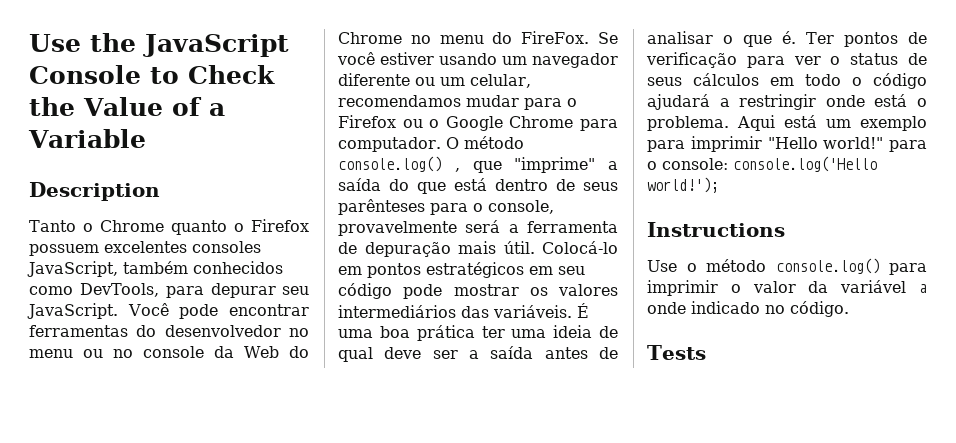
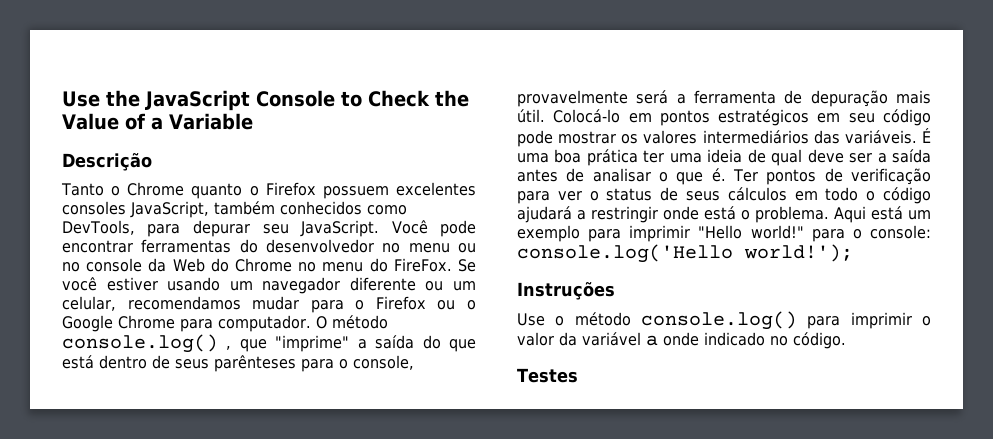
- Description
+ Descrição
- Instructions
+ Instruções
- Tests
+ Testes

